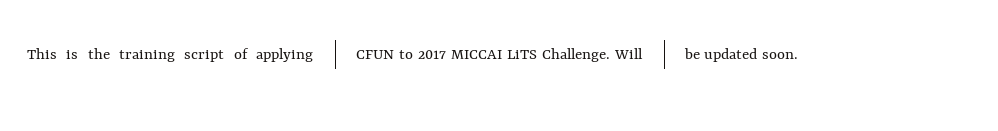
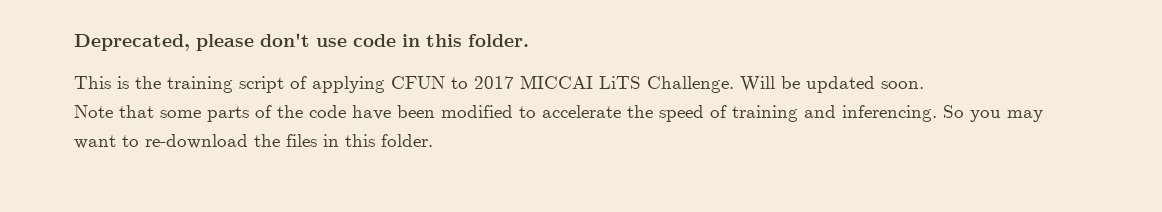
+ Deprecated, please don't use code in this folder.
+ Note that some parts of the code have been modified to accelerate the speed of training and inferencing. So you may want to re-download the files in this folder.

